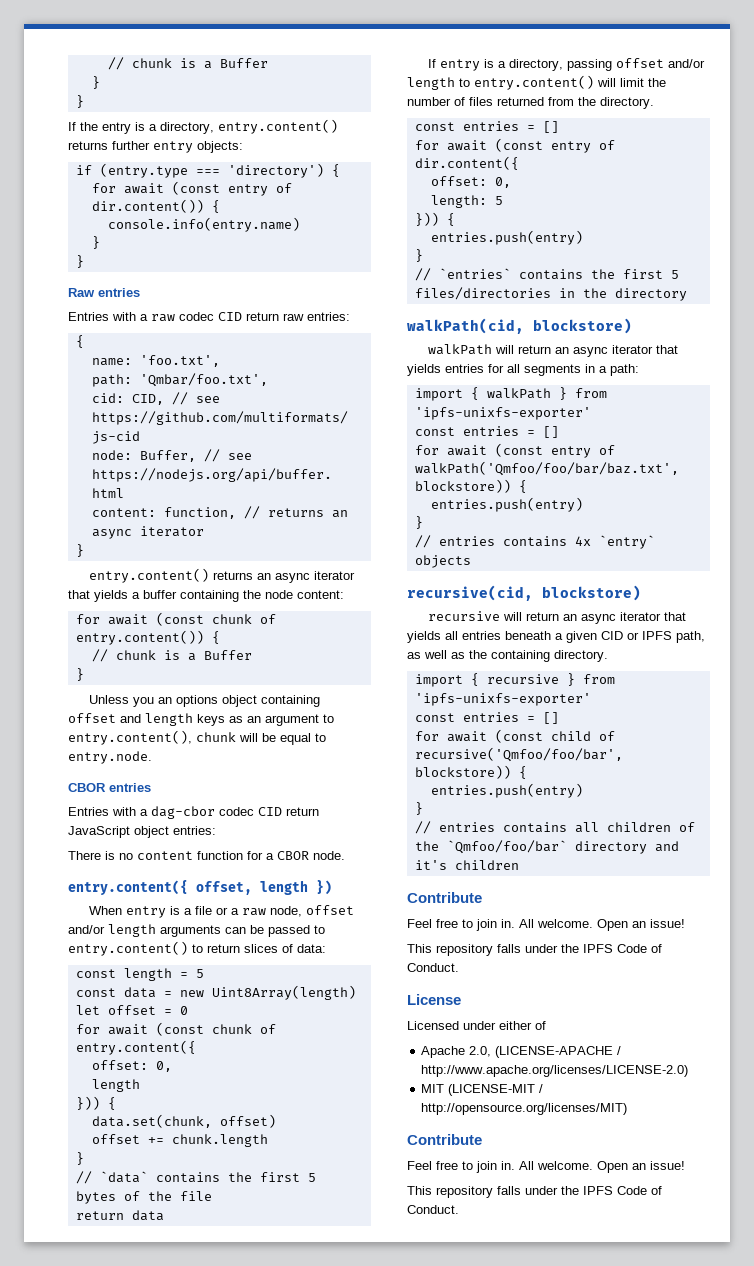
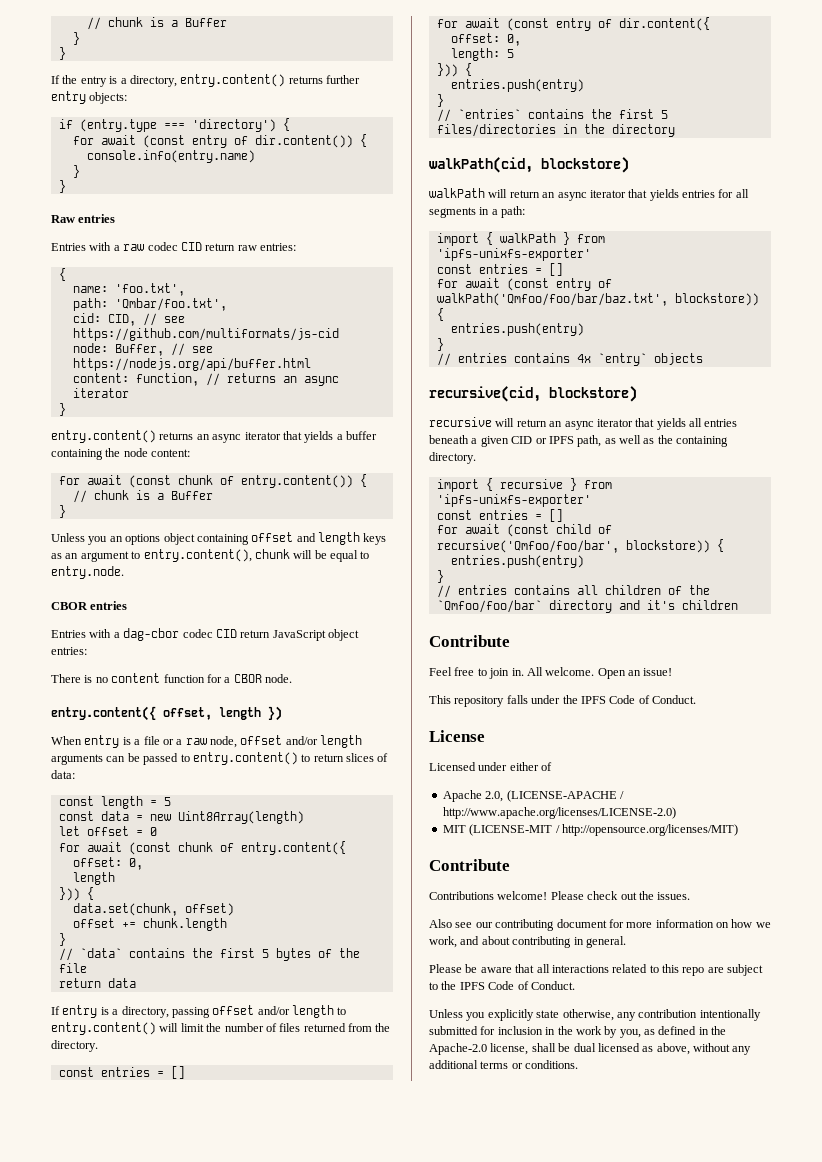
  MIT (LICENSE-MIT / http://opensource.org/licenses/MIT)
  Contribute
- Feel free to join in. All welcome. Open an issue!
- This repository falls under the IPFS Code of Conduct.
+ Contributions welcome! Please check out the issues.
+ Also see our contributing document for more information on how we work, and about contributing in general.
+ Please be aware that all interactions related to this repo are subject to the IPFS Code of Conduct.
+ Unless you explicitly state otherwise, any contribution intentionally submitted for inclusion in the work by you, as defined in the Apache-2.0 license, shall be dual licensed as above, without any additional terms or conditions.

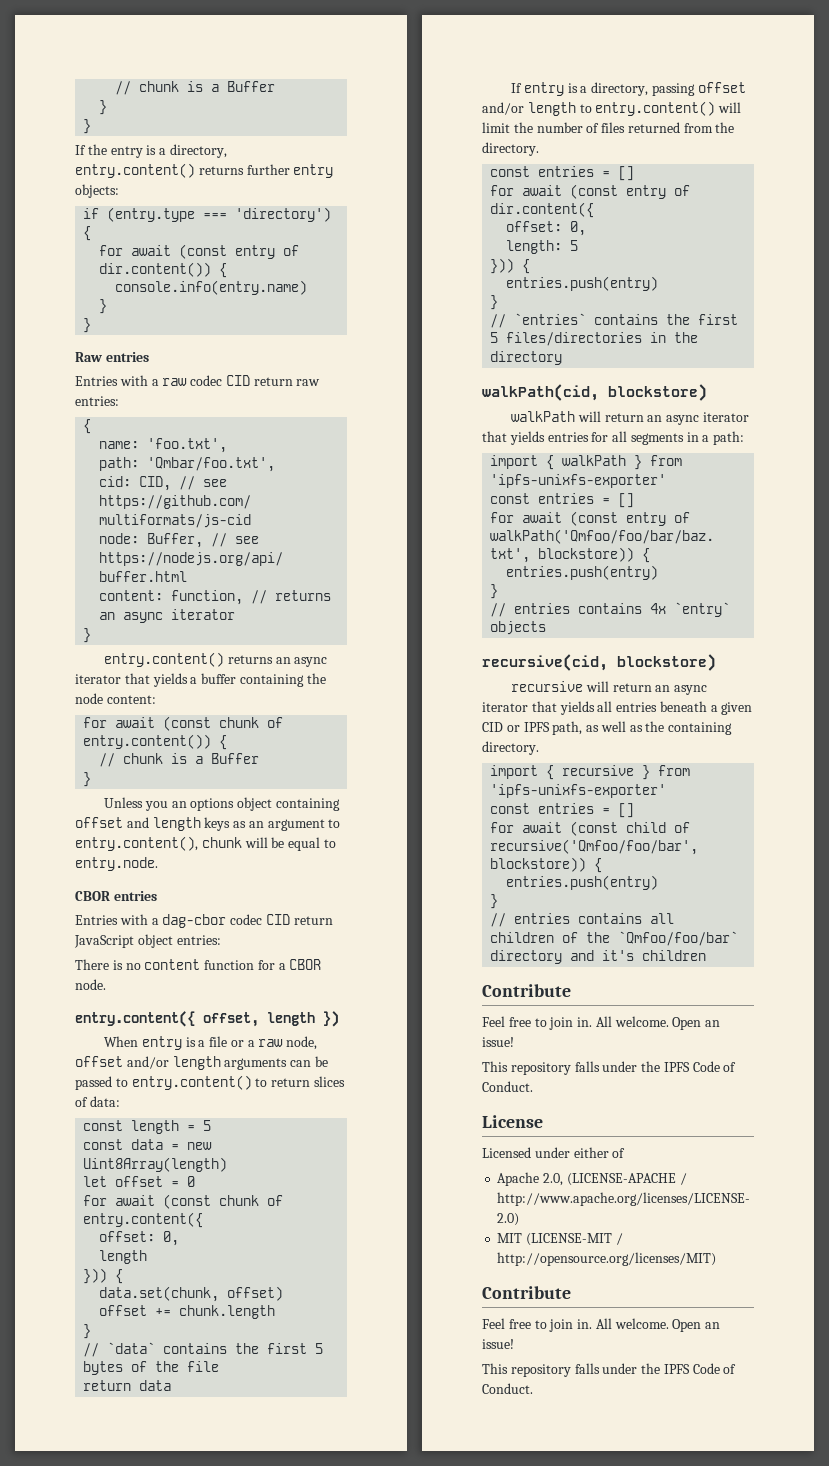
  MIT (LICENSE-MIT / http://opensource.org/licenses/MIT)
  Contribute
- Contributions welcome! Please check out the issues.
- Also see our contributing document for more information on how we work, and about contributing in general.
- Please be aware that all interactions related to this repo are subject to the IPFS Code of Conduct.
- Unless you explicitly state otherwise, any contribution intentionally submitted for inclusion in the work by you, as defined in the Apache-2.0 license, shall be dual licensed as above, without any additional terms or conditions.
+ Feel free to join in. All welcome. Open an issue!
+ This repository falls under the IPFS Code of Conduct.

